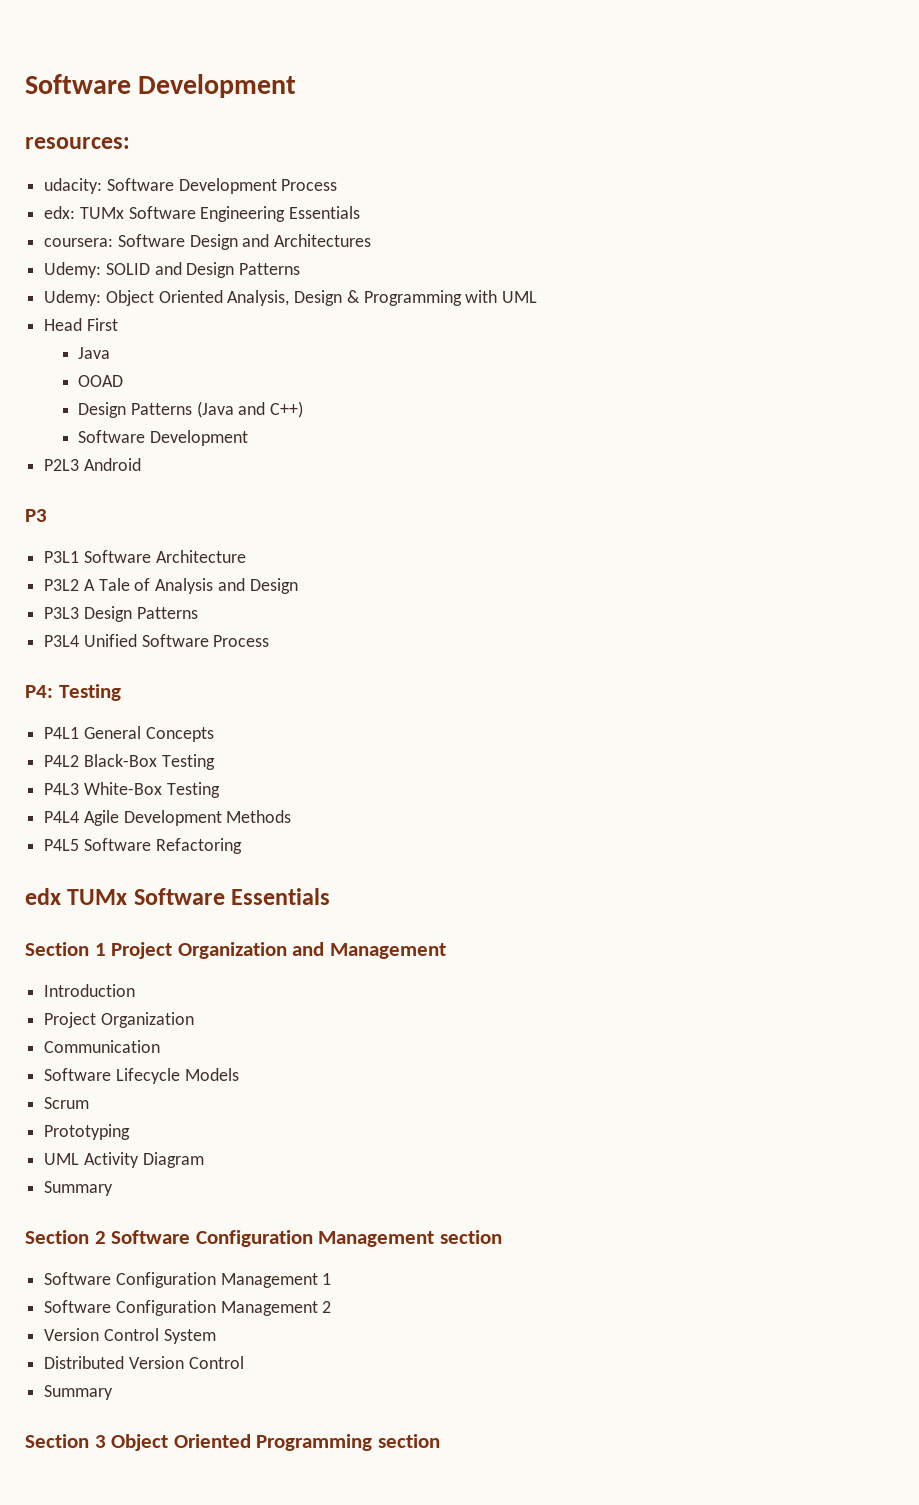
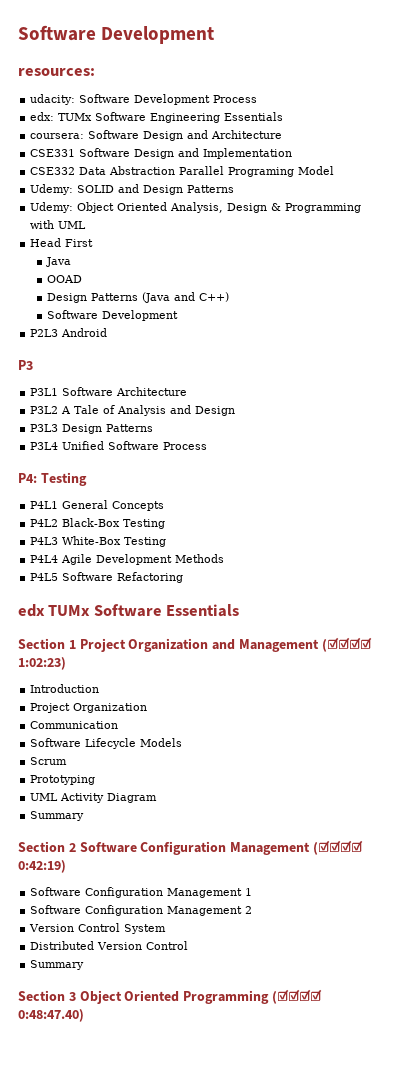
- coursera: Software Design and Architectures
+ coursera: Software Design and Architecture
+ CSE331 Software Design and Implementation
+ CSE332 Data Abstraction Parallel Programing Model
- Section 1 Project Organization and Management
+ Section 1 Project Organization and Management (☑☑☑☑ 1:02:23)
- Section 2 Software Configuration Management section
+ Section 2 Software Configuration Management (☑☑☑☑ 0:42:19)
- Section 3 Object Oriented Programming section
+ Section 3 Object Oriented Programming (☑☑☑☑ 0:48:47.40)

